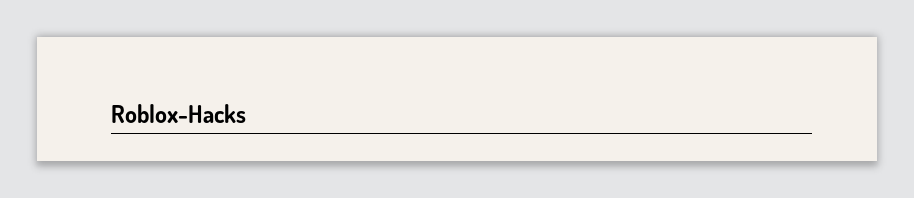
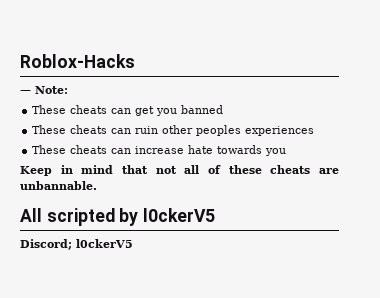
+ — Note:
+ These cheats can get you banned
+ These cheats can ruin other peoples experiences
+ These cheats can increase hate towards you
+ Keep in mind that not all of these cheats are unbannable.
+ All scripted by l0ckerV5
+ Discord; l0ckerV5

